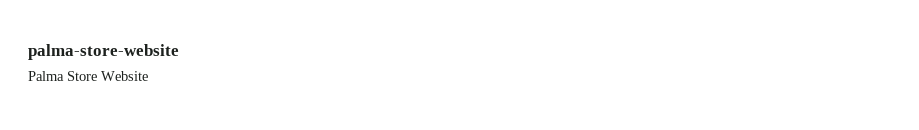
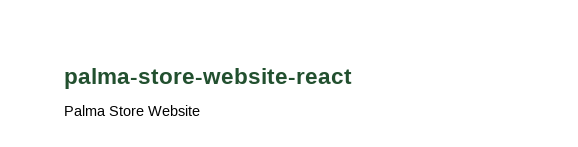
- palma-store-website
+ palma-store-website-react

